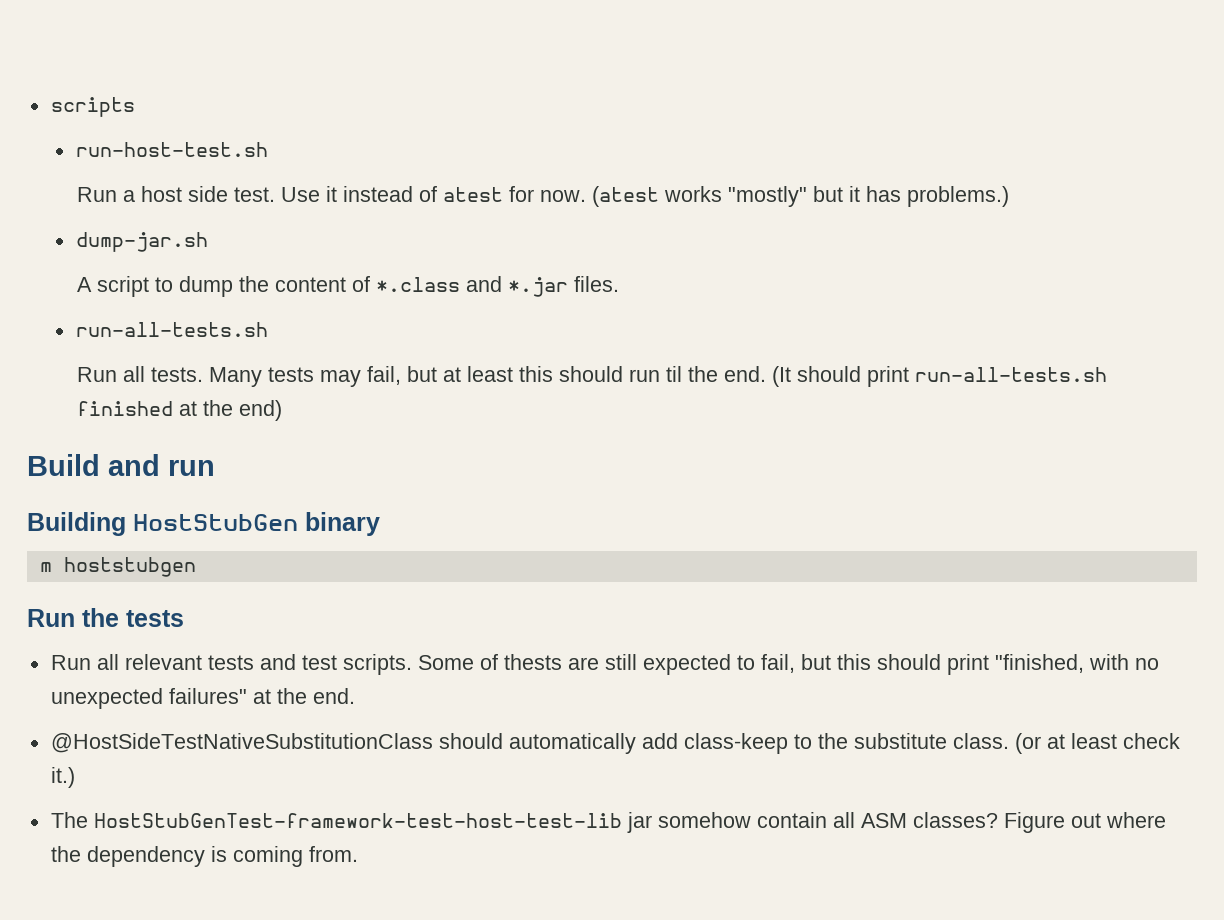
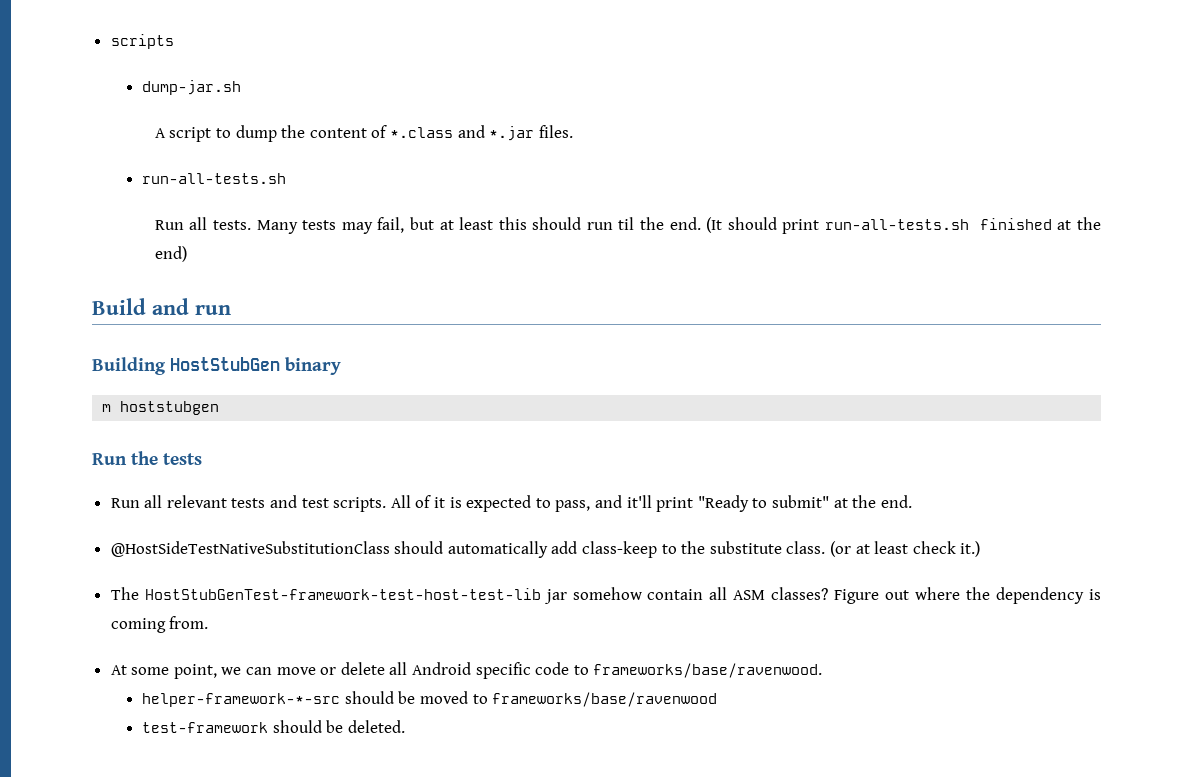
- run-host-test.sh
- Run a host side test. Use it instead of atest for now. (atest works "mostly" but it has problems.)
- Some of thests are still expected to fail, but this should print "finished, with no unexpected failures" at the end.
+ All of it is expected to pass, and it'll print "Ready to submit" at the end.
+ At some point, we can move or delete all Android specific code to frameworks/base/ravenwood.
+ helper-framework-*-src should be moved to frameworks/base/ravenwood
+ test-framework should be deleted.

